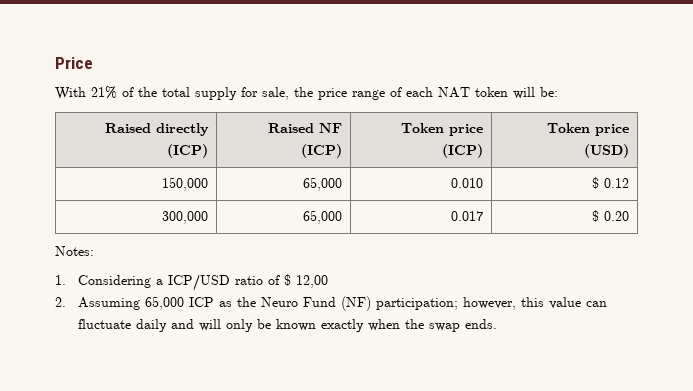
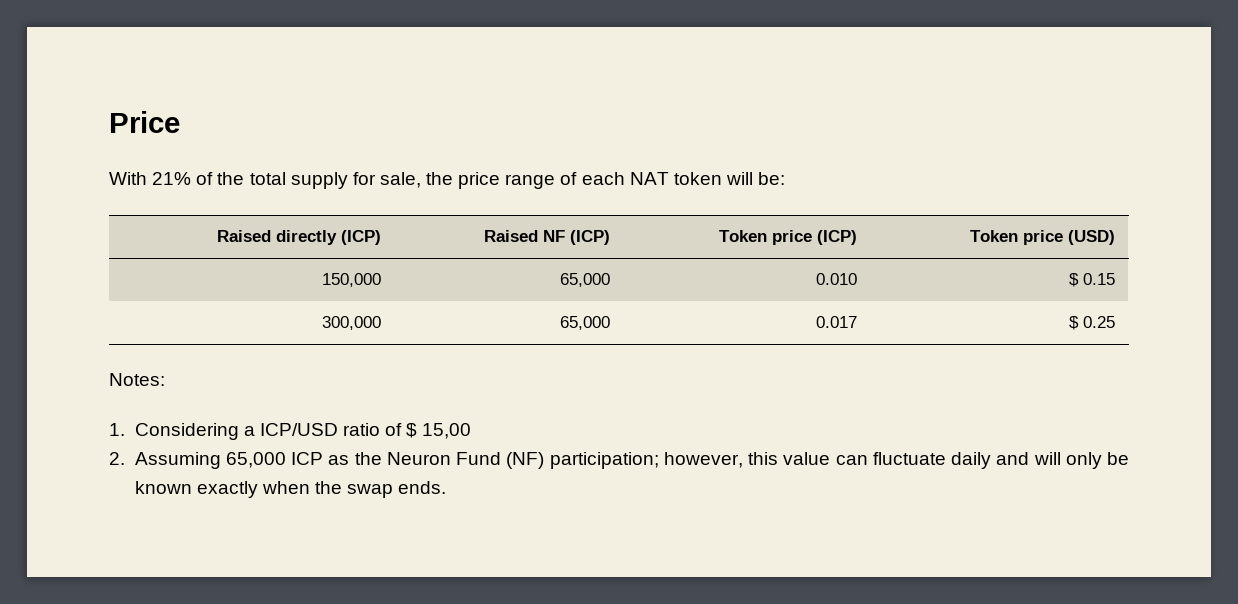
- 150,000 | 65,000 | 0.010 | $ 0.12
+ 150,000 | 65,000 | 0.010 | $ 0.15
- 300,000 | 65,000 | 0.017 | $ 0.20
+ 300,000 | 65,000 | 0.017 | $ 0.25
- 1. Considering a ICP/USD ratio of $ 12,00
+ 1. Considering a ICP/USD ratio of $ 15,00
- 2. Assuming 65,000 ICP as the Neuro Fund (NF) participation; however, this value can fluctuate daily and will only be known exactly when the swap ends.
+ 2. Assuming 65,000 ICP as the Neuron Fund (NF) participation; however, this value can fluctuate daily and will only be known exactly when the swap ends.

